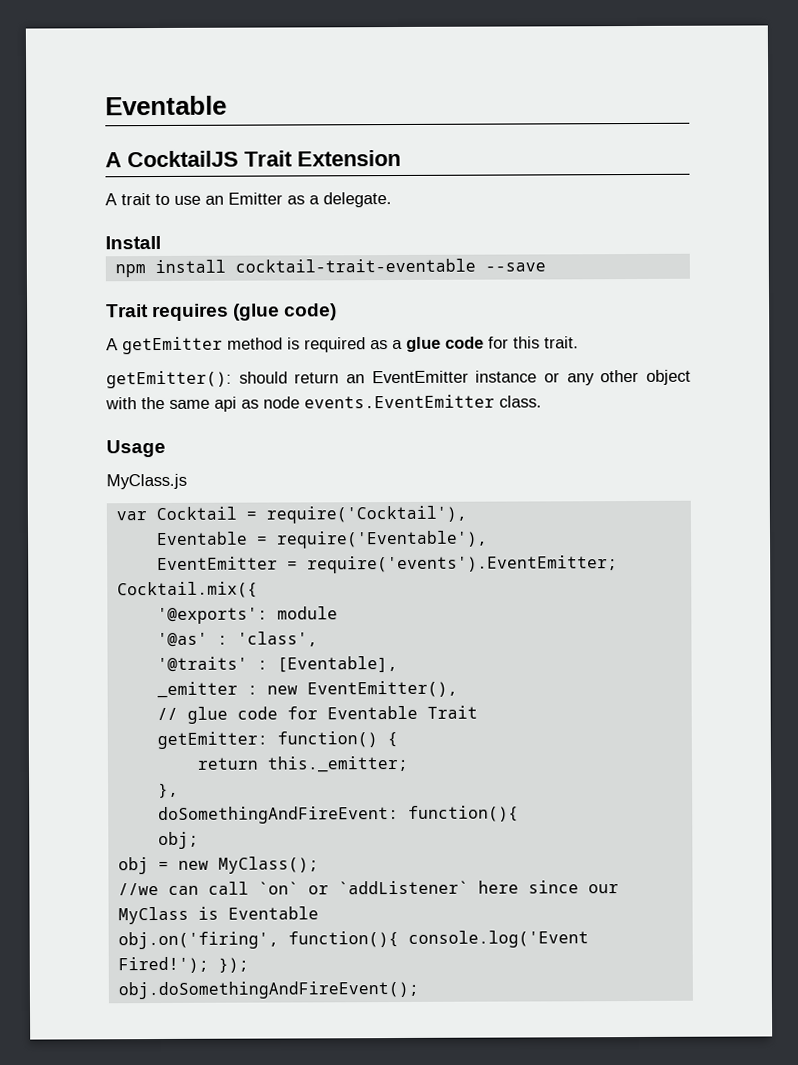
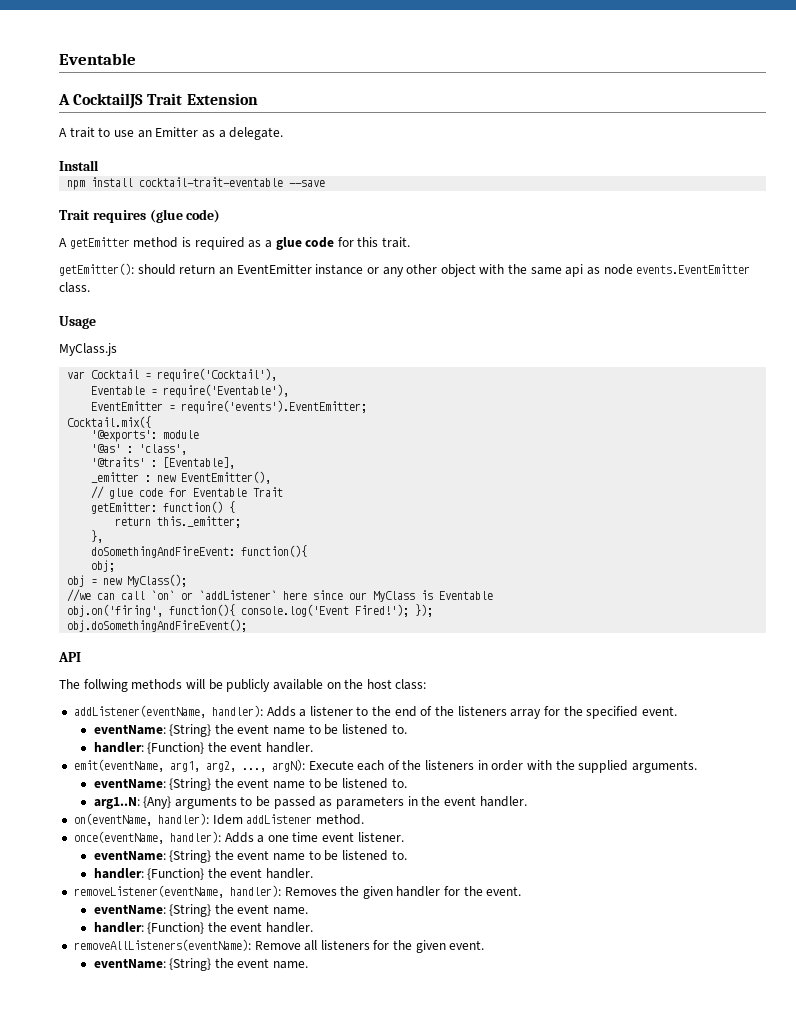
+ API
+ The follwing methods will be publicly available on the host class:
+ addListener(eventName, handler): Adds a listener to the end of the listeners array for the specified event.
+ eventName: {String} the event name to be listened to.
+ handler: {Function} the event handler.
+ emit(eventName, arg1, arg2, ..., argN): Execute each of the listeners in order with the supplied arguments.
+ eventName: {String} the event name to be listened to.
+ arg1..N: {Any} arguments to be passed as parameters in the event handler.
+ on(eventName, handler): Idem addListener method.
+ once(eventName, handler): Adds a one time event listener.
+ eventName: {String} the event name to be listened to.
+ handler: {Function} the event handler.
+ removeListener(eventName, handler): Removes the given handler for the event.
+ eventName: {String} the event name.
+ handler: {Function} the event handler.
+ removeAllListeners(eventName): Remove all listeners for the given event.
+ eventName: {String} the event name.

